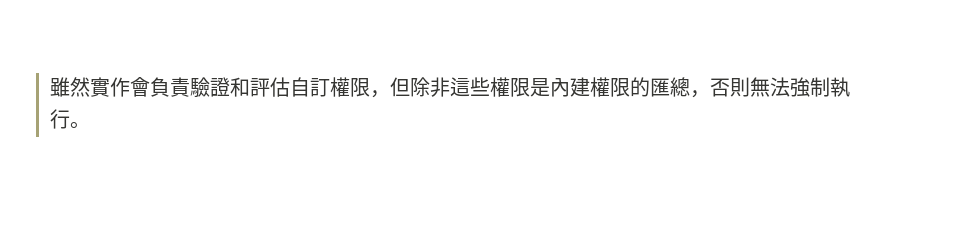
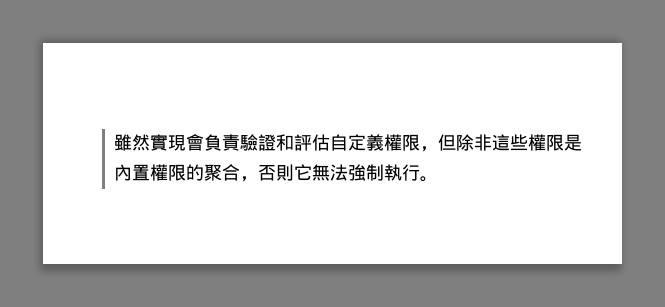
- 雖然實作會負責驗證和評估自訂權限，但除非這些權限是內建權限的匯總，否則無法強制執行。
+ 雖然實現會負責驗證和評估自定義權限，但除非這些權限是內置權限的聚合，否則它無法強制執行。

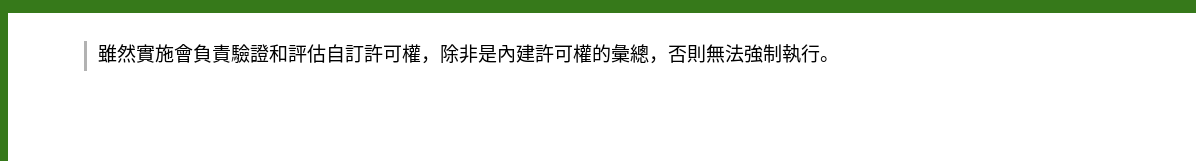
- 雖然實現會負責驗證和評估自定義權限，但除非這些權限是內置權限的聚合，否則它無法強制執行。
+ 雖然實施會負責驗證和評估自訂許可權，除非是內建許可權的彙總，否則無法強制執行。

